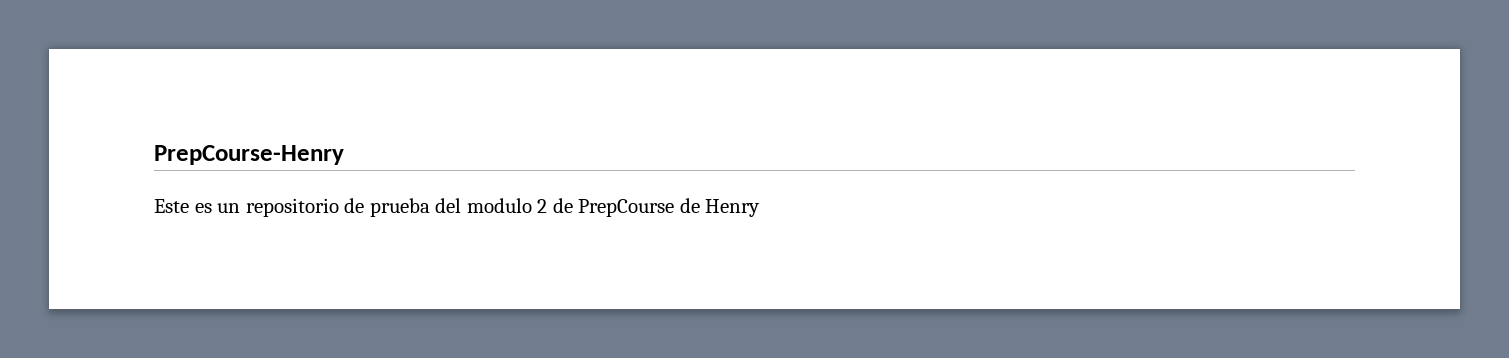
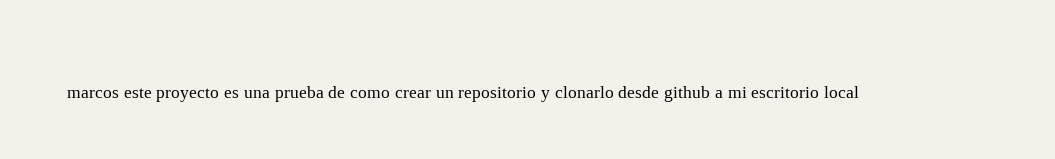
- PrepCourse-Henry
- Este es un repositorio de prueba del modulo 2 de PrepCourse de Henry
+ marcos este proyecto es una prueba de como crear un repositorio y clonarlo desde github a mi escritorio local

